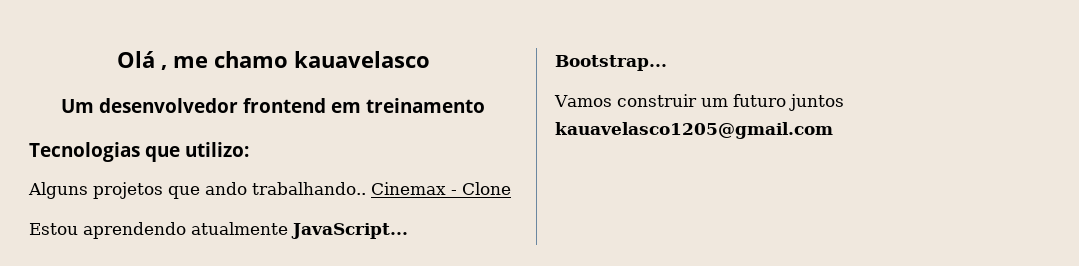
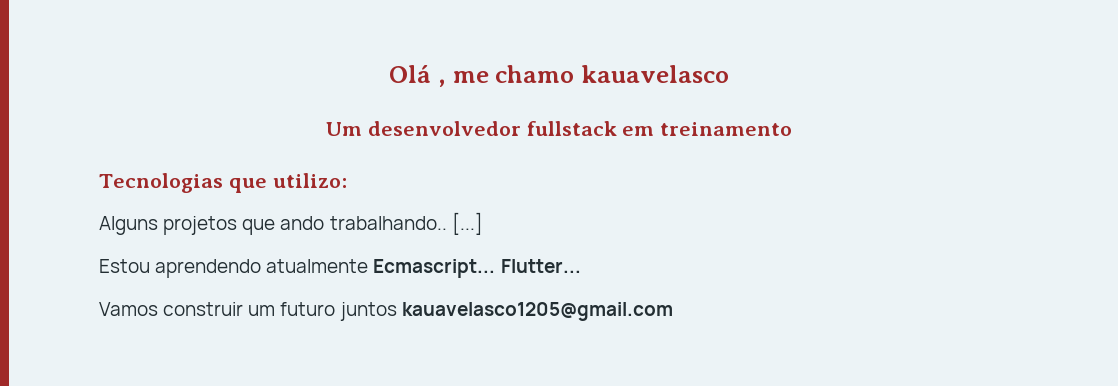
- Um desenvolvedor frontend em treinamento
+ Um desenvolvedor fullstack em treinamento
- Cinemax - Clone
+ [...]
- Estou aprendendo atualmente JavaScript... Bootstrap...
+ Estou aprendendo atualmente Ecmascript... Flutter...

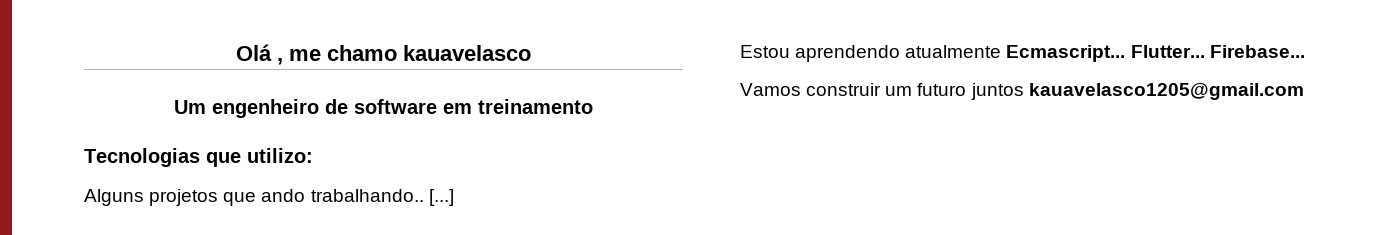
- Um desenvolvedor fullstack em treinamento
+ Um engenheiro de software em treinamento
+ Firebase...

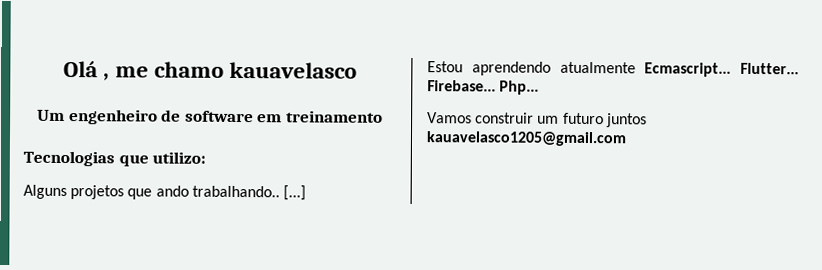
+ Php...

